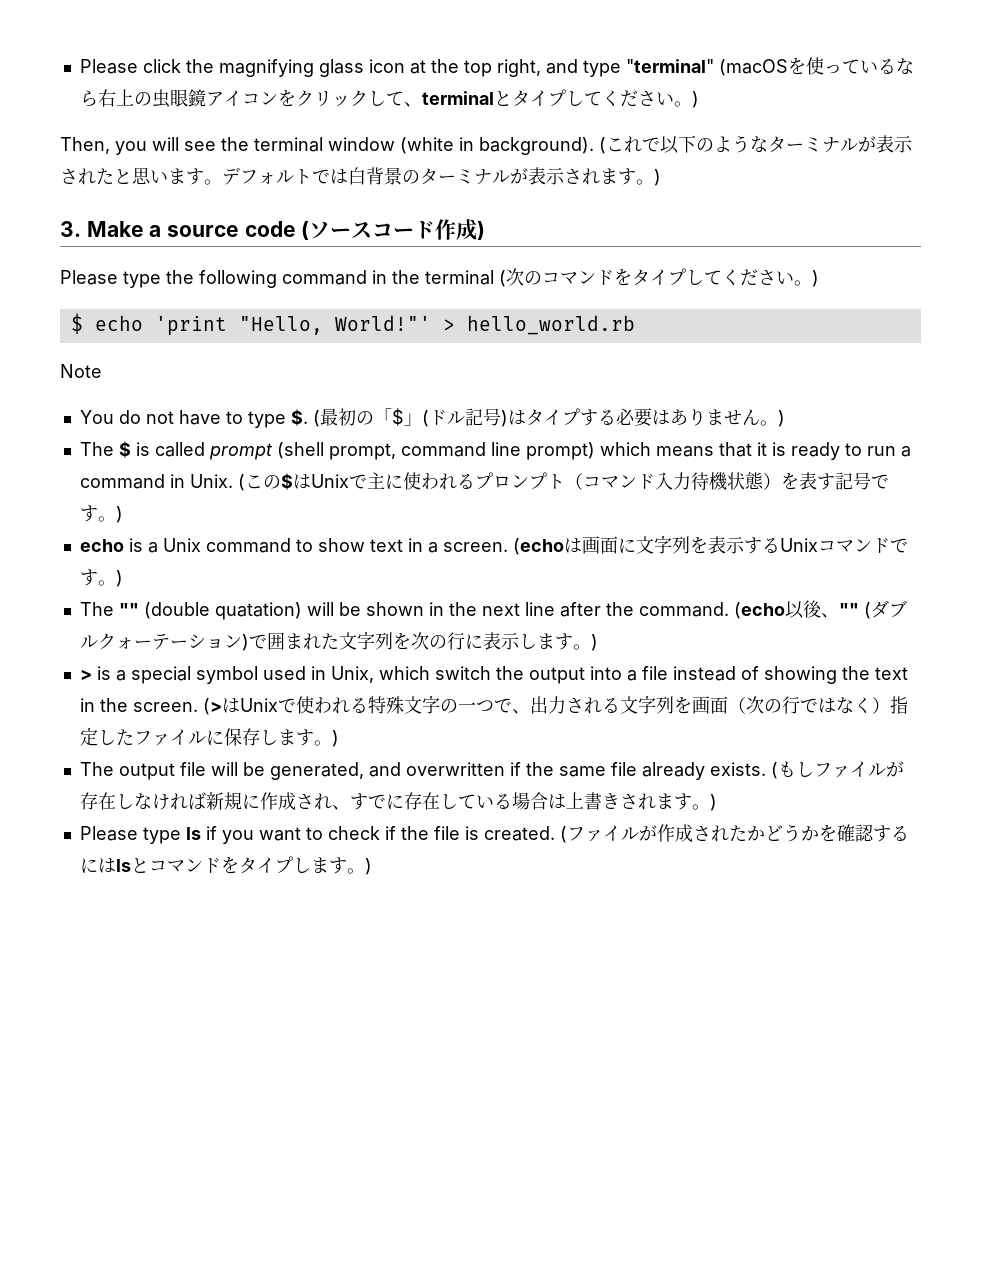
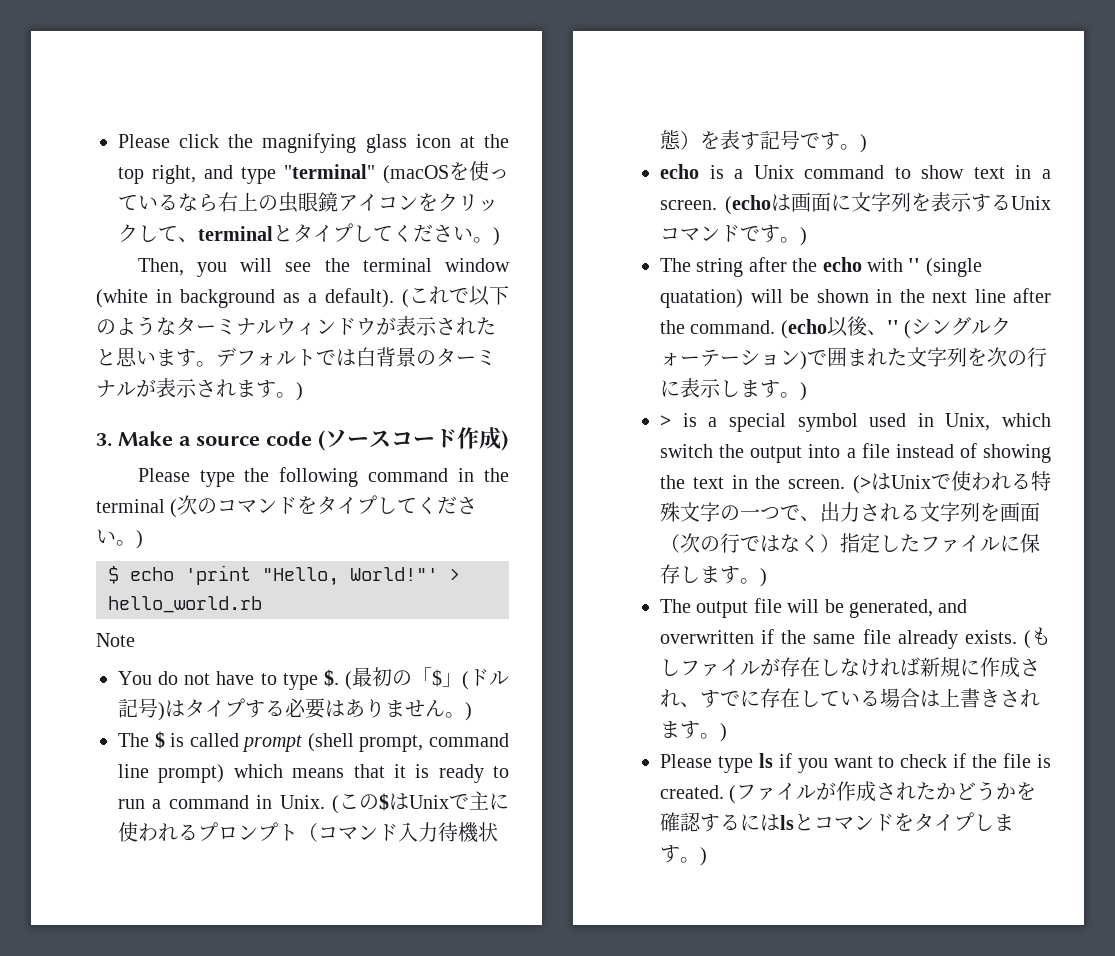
- Then, you will see the terminal window (white in background).
+ Then, you will see the terminal window (white in background as a default).
- (これで以下のようなターミナルが表示されたと思います。
+ (これで以下のようなターミナルウィンドウが表示されたと思います。
- The "" (double quatation) will be shown in the next line after the command.
+ The string after the echo with '' (single quatation) will be shown in the next line after the command.
- (echo以後、"" (ダブルクォーテーション)で囲まれた文字列を次の行に表示します。)
+ (echo以後、'' (シングルクォーテーション)で囲まれた文字列を次の行に表示します。)

